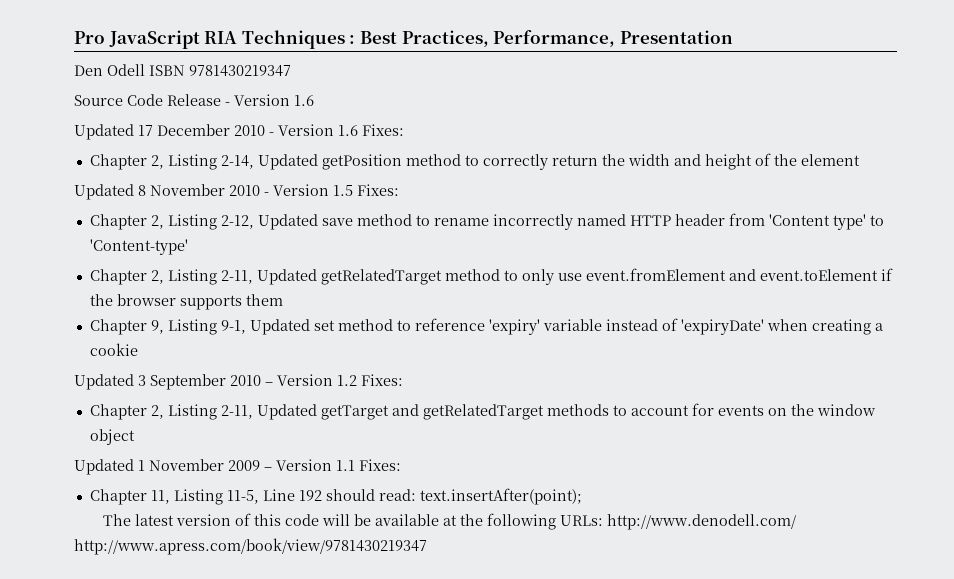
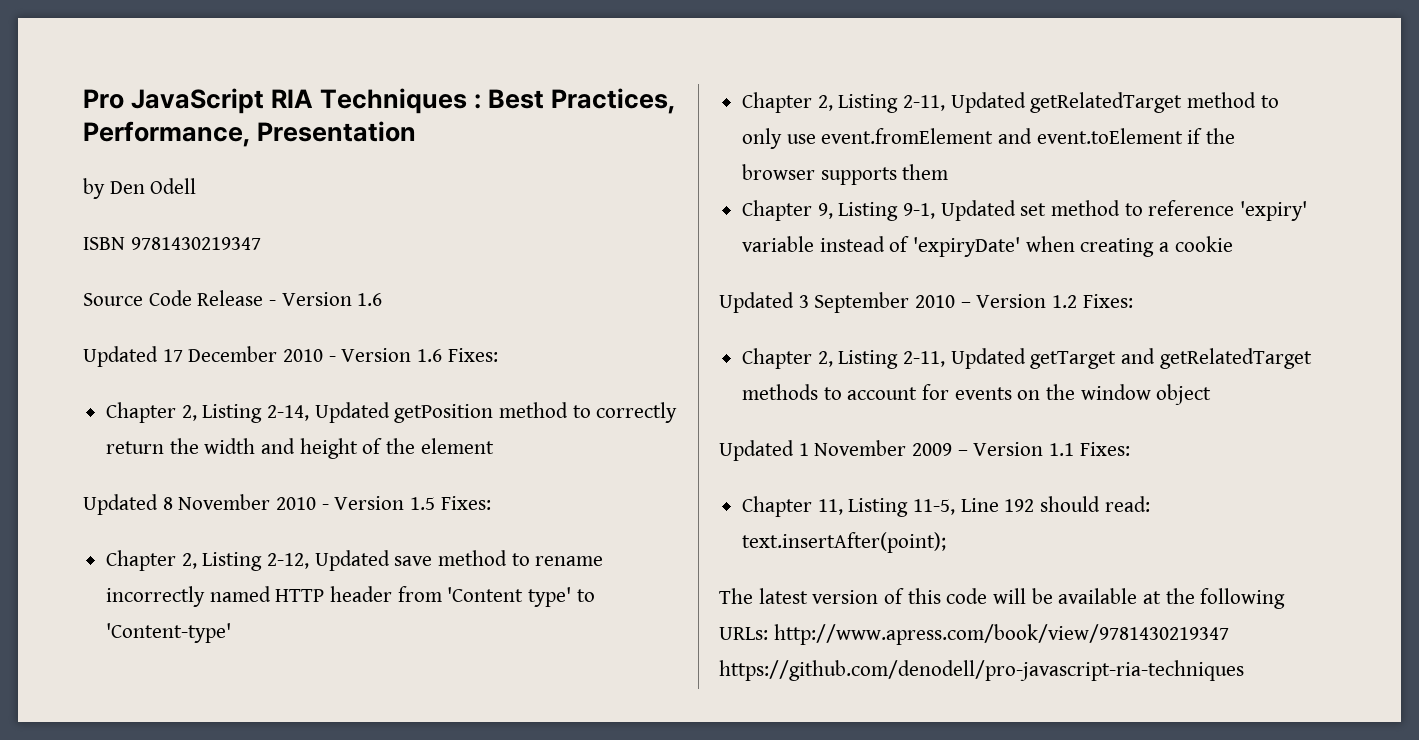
- Den Odell ISBN 9781430219347
+ by Den Odell
+ ISBN 9781430219347
- The latest version of this code will be available at the following URLs: http://www.denodell.com/ http://www.apress.com/book/view/9781430219347
+ The latest version of this code will be available at the following URLs: http://www.apress.com/book/view/9781430219347 https://github.com/denodell/pro-javascript-ria-techniques

